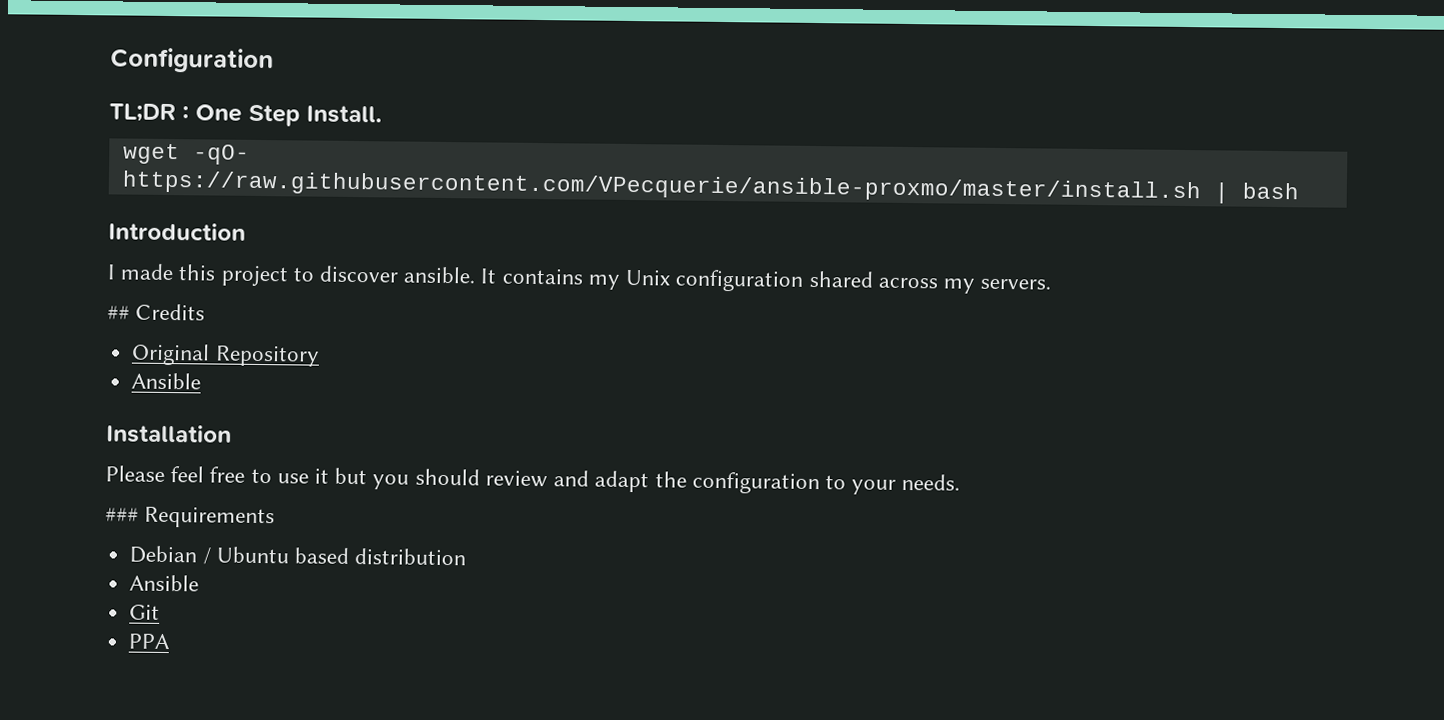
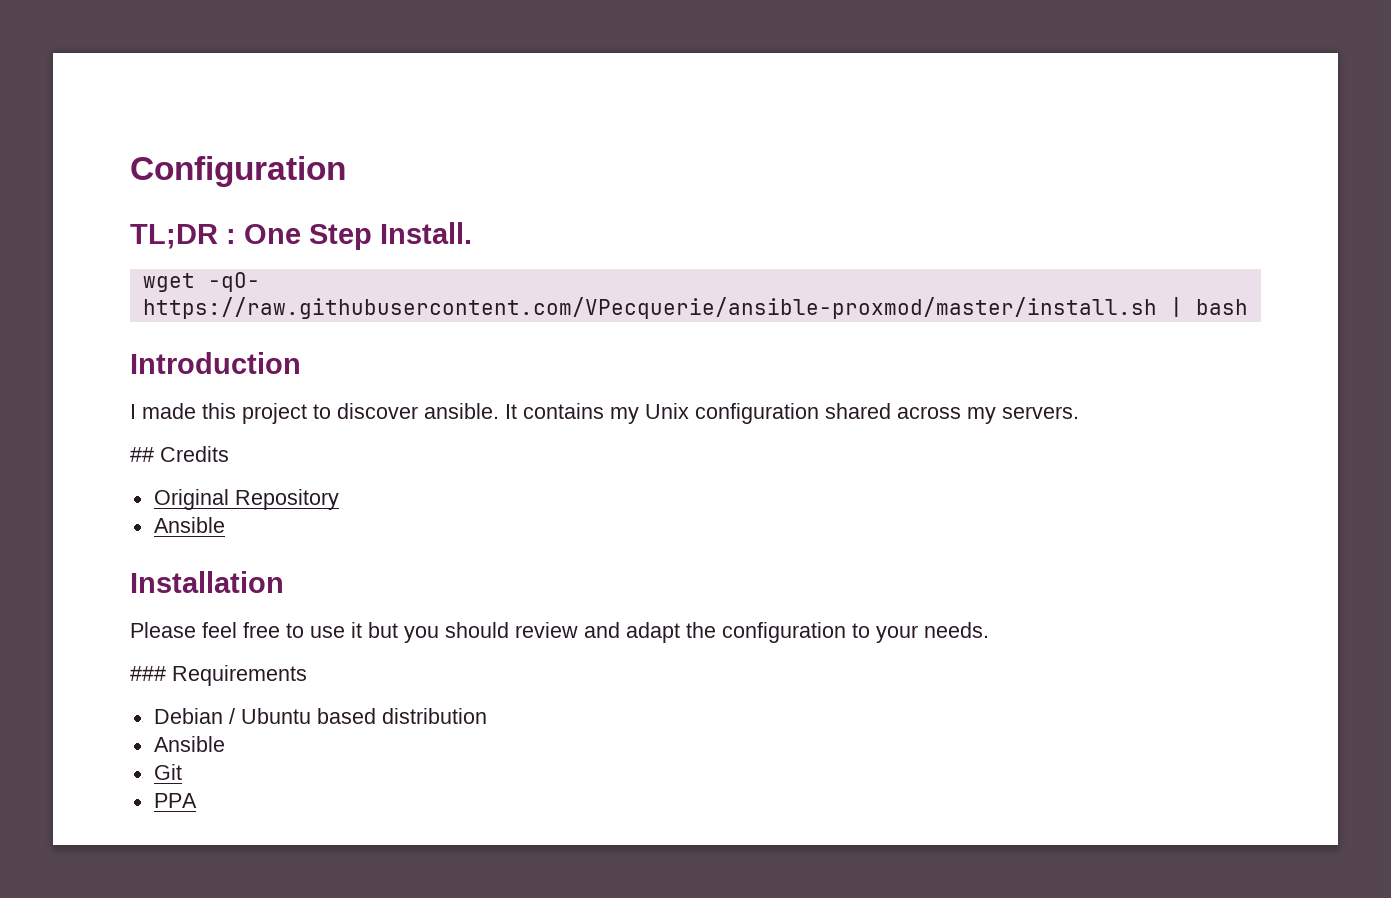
- wget -qO- https://raw.githubusercontent.com/VPecquerie/ansible-proxmo/master/install.sh | bash
+ wget -qO- https://raw.githubusercontent.com/VPecquerie/ansible-proxmod/master/install.sh | bash

